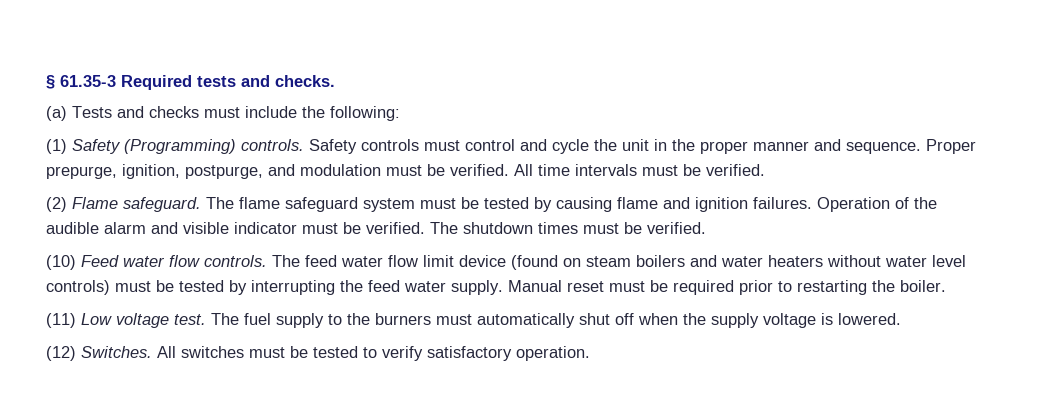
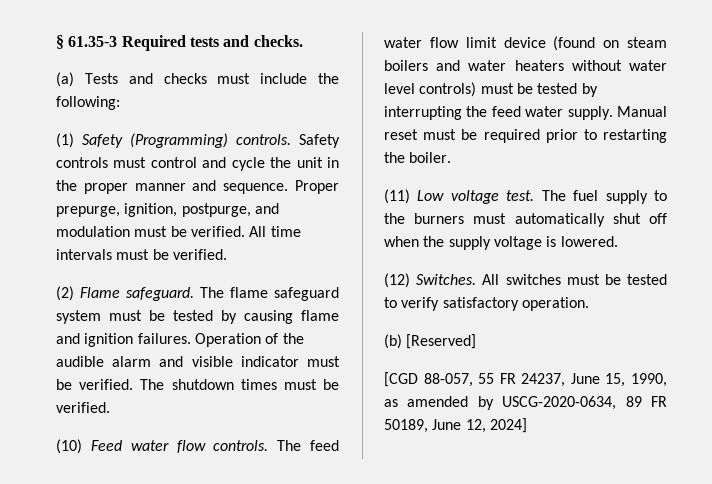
+ (b) [Reserved]
+ [CGD 88-057, 55 FR 24237, June 15, 1990, as amended by USCG-2020-0634, 89 FR 50189, June 12, 2024]

